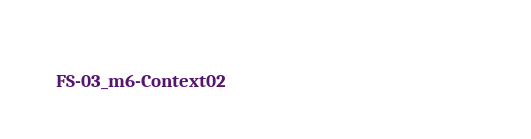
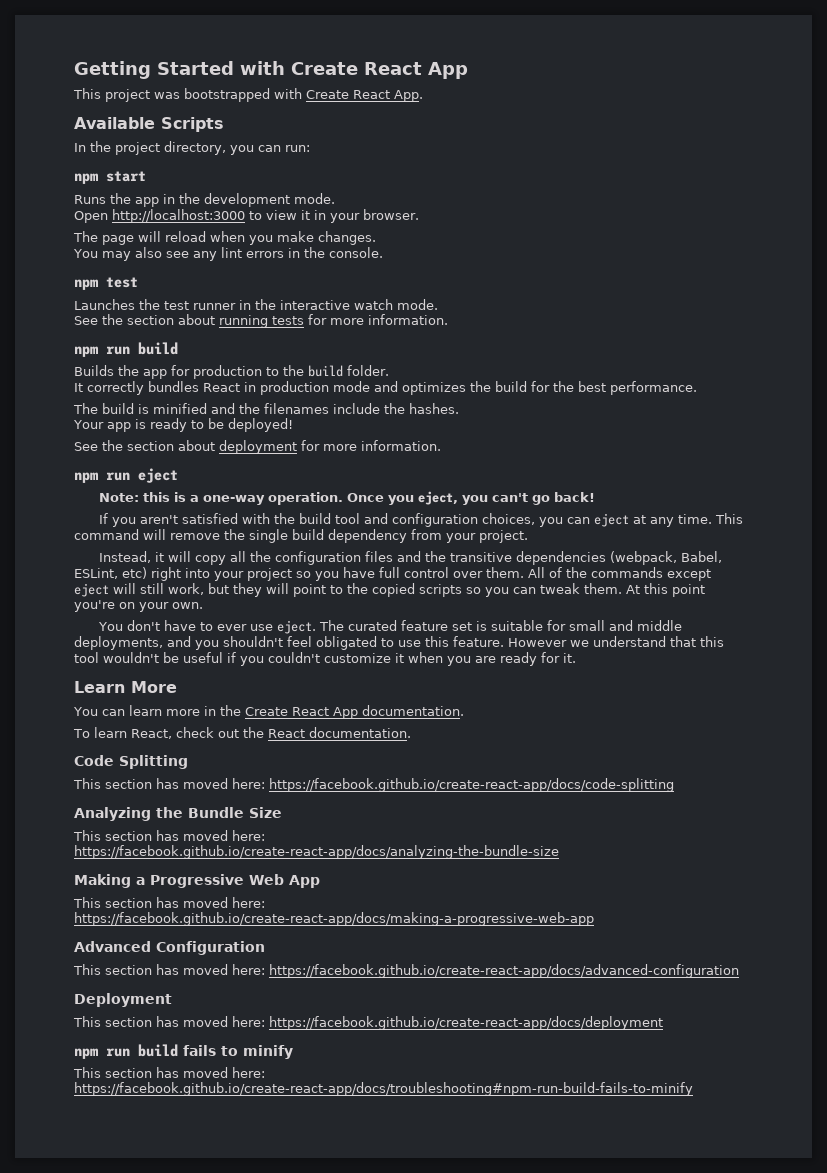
- FS-03_m6-Context02
+ Getting Started with Create React App
+ This project was bootstrapped with Create React App.
+ Available Scripts
+ In the project directory, you can run:
+ npm start
+ Runs the app in the development mode.
+ Open http://localhost:3000 to view it in your browser.
+ The page will reload when you make changes.
+ You may also see any lint errors in the console.
+ npm test
+ Launches the test runner in the interactive watch mode.
+ See the section about running tests for more information.
+ npm run build
+ Builds the app for production to the build folder.
+ It correctly bundles React in production mode and optimizes the build for the best performance.
+ The build is minified and the filenames include the hashes.
+ Your app is ready to be deployed!
+ See the section about deployment for more information.
+ npm run eject
+ Note: this is a one-way operation. Once you eject, you can't go back!
+ If you aren't satisfied with the build tool and configuration choices, you can eject at any time. This command will remove the single build dependency from your project.
+ Instead, it will copy all the configuration files and the transitive dependencies (webpack, Babel, ESLint, etc) right into your project so you have full control over them. All of the commands except eject will still work, but they will point to the copied scripts so you can tweak them. At this point you're on your own.
+ You don't have to ever use eject. The curated feature set is suitable for small and middle deployments, and you shouldn't feel obligated to use this feature. However we understand that this tool wouldn't be useful if you couldn't customize it when you are ready for it.
+ Learn More
+ You can learn more in the Create React App documentation.
+ To learn React, check out the React documentation.
+ Code Splitting
+ This section has moved here: https://facebook.github.io/create-react-app/docs/code-splitting
+ Analyzing the Bundle Size
+ This section has moved here: https://facebook.github.io/create-react-app/docs/analyzing-the-bundle-size
+ Making a Progressive Web App
+ This section has moved here: https://facebook.github.io/create-react-app/docs/making-a-progressive-web-app
+ Advanced Configuration
+ This section has moved here: https://facebook.github.io/create-react-app/docs/advanced-configuration
+ Deployment
+ This section has moved here: https://facebook.github.io/create-react-app/docs/deployment
+ npm run build fails to minify
+ This section has moved here: https://facebook.github.io/create-react-app/docs/troubleshooting#npm-run-build-fails-to-minify

